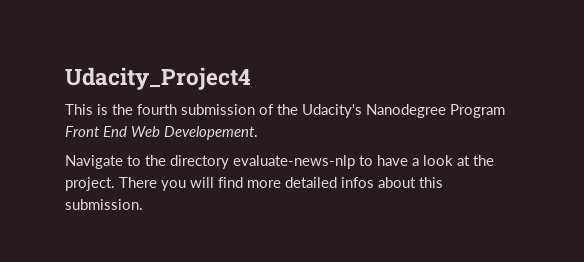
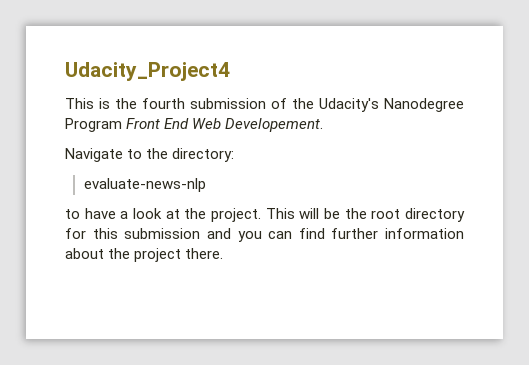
- Navigate to the directory evaluate-news-nlp to have a look at the project.
+ Navigate to the directory:
+ evaluate-news-nlp
+ to have a look at the project.
- There you will find more detailed infos about this submission.
+ This will be the root directory for this submission and you can find further information about the project there.

